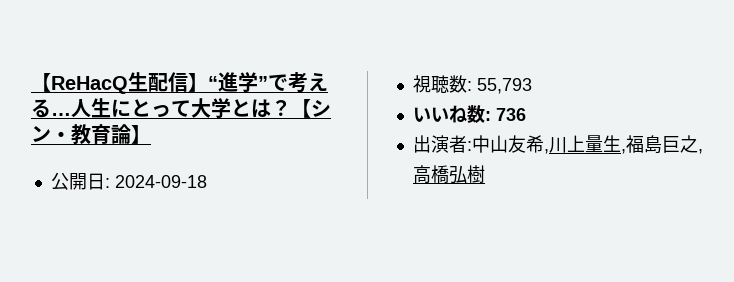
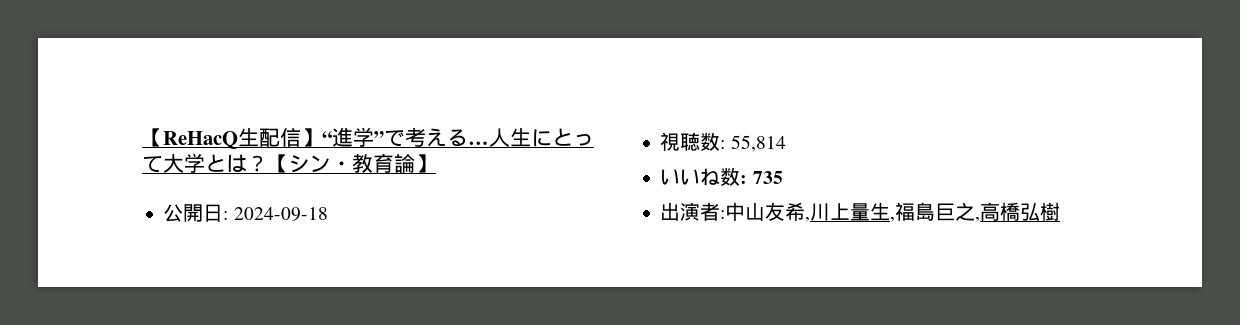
- 視聴数: 55,793
+ 視聴数: 55,814
- いいね数: 736
+ いいね数: 735

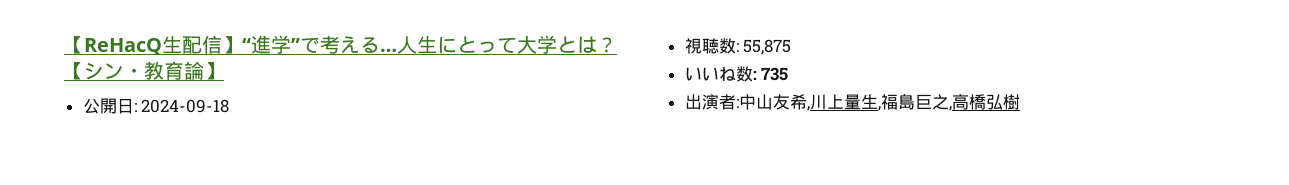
- 視聴数: 55,814
+ 視聴数: 55,875

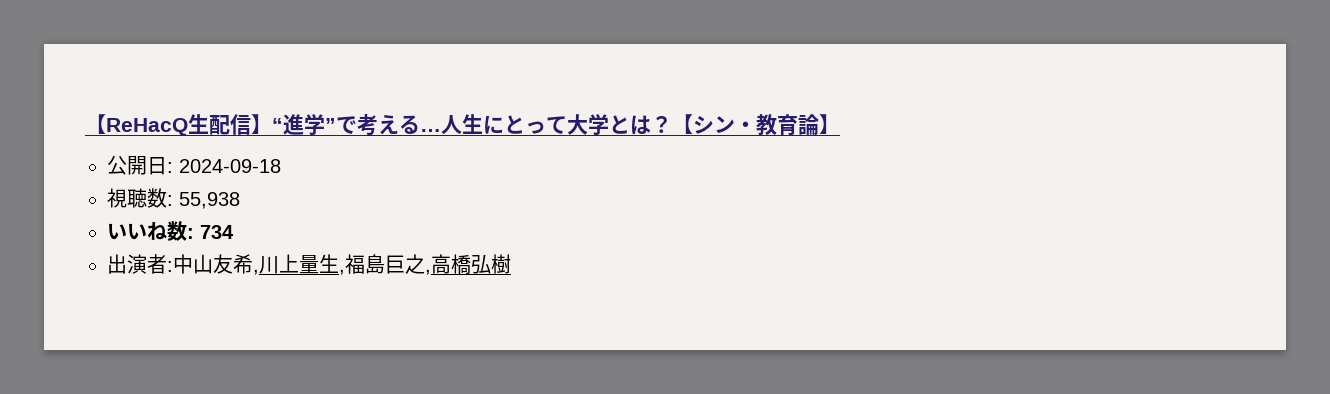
- 視聴数: 55,875
+ 視聴数: 55,938
- いいね数: 735
+ いいね数: 734

